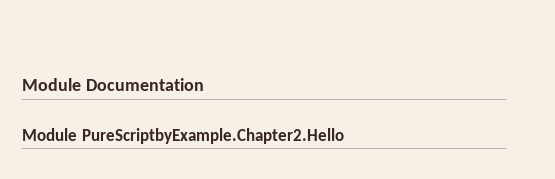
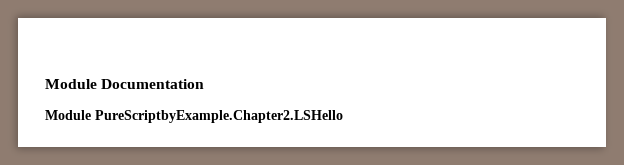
- Module PureScriptbyExample.Chapter2.Hello
+ Module PureScriptbyExample.Chapter2.LSHello

